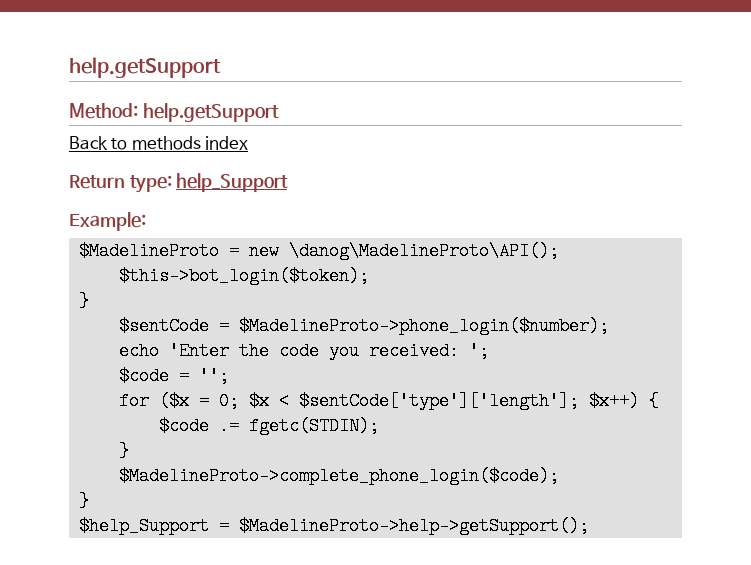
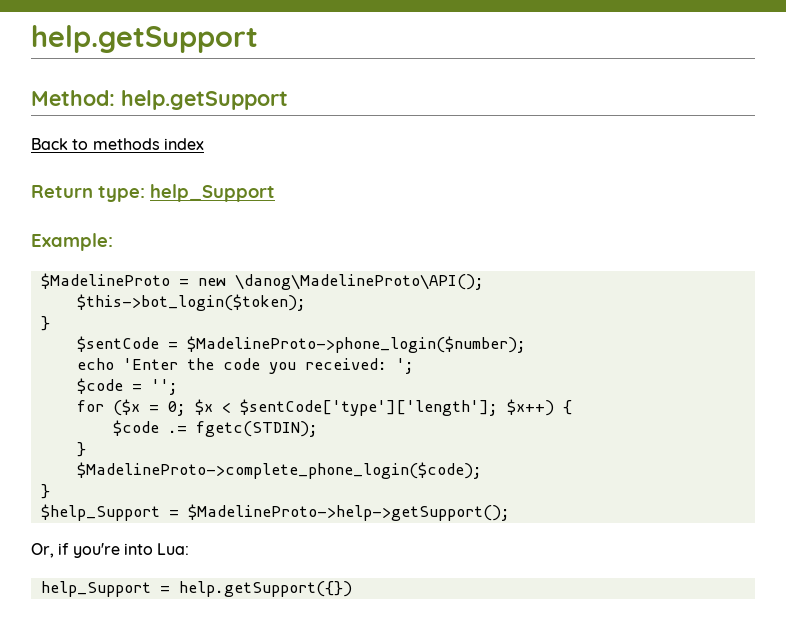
+ Or, if you're into Lua:
+ help_Support = help.getSupport({})

